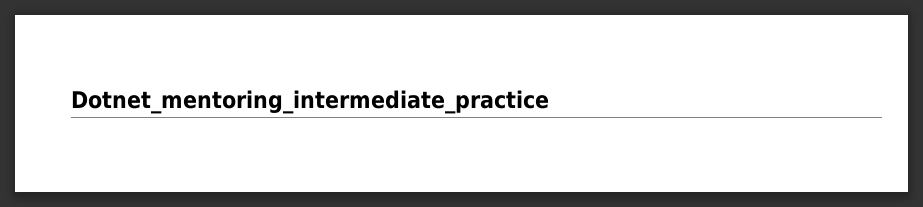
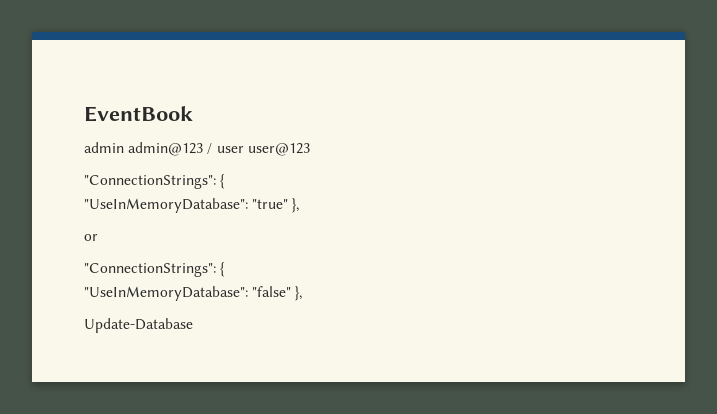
- Dotnet_mentoring_intermediate_practice
+ EventBook
+ admin admin@123 / user user@123
+ "ConnectionStrings": {
+ "UseInMemoryDatabase": "true" },
+ or
+ "ConnectionStrings": {
+ "UseInMemoryDatabase": "false" },
+ Update-Database

